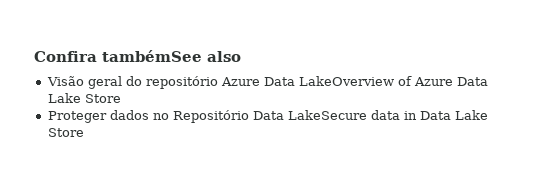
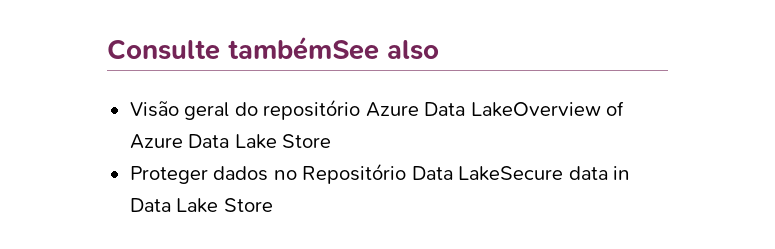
- Confira tambémSee also
+ Consulte tambémSee also

